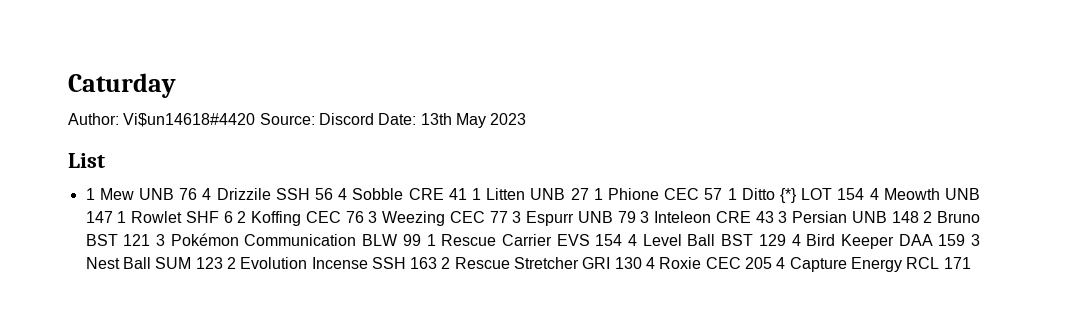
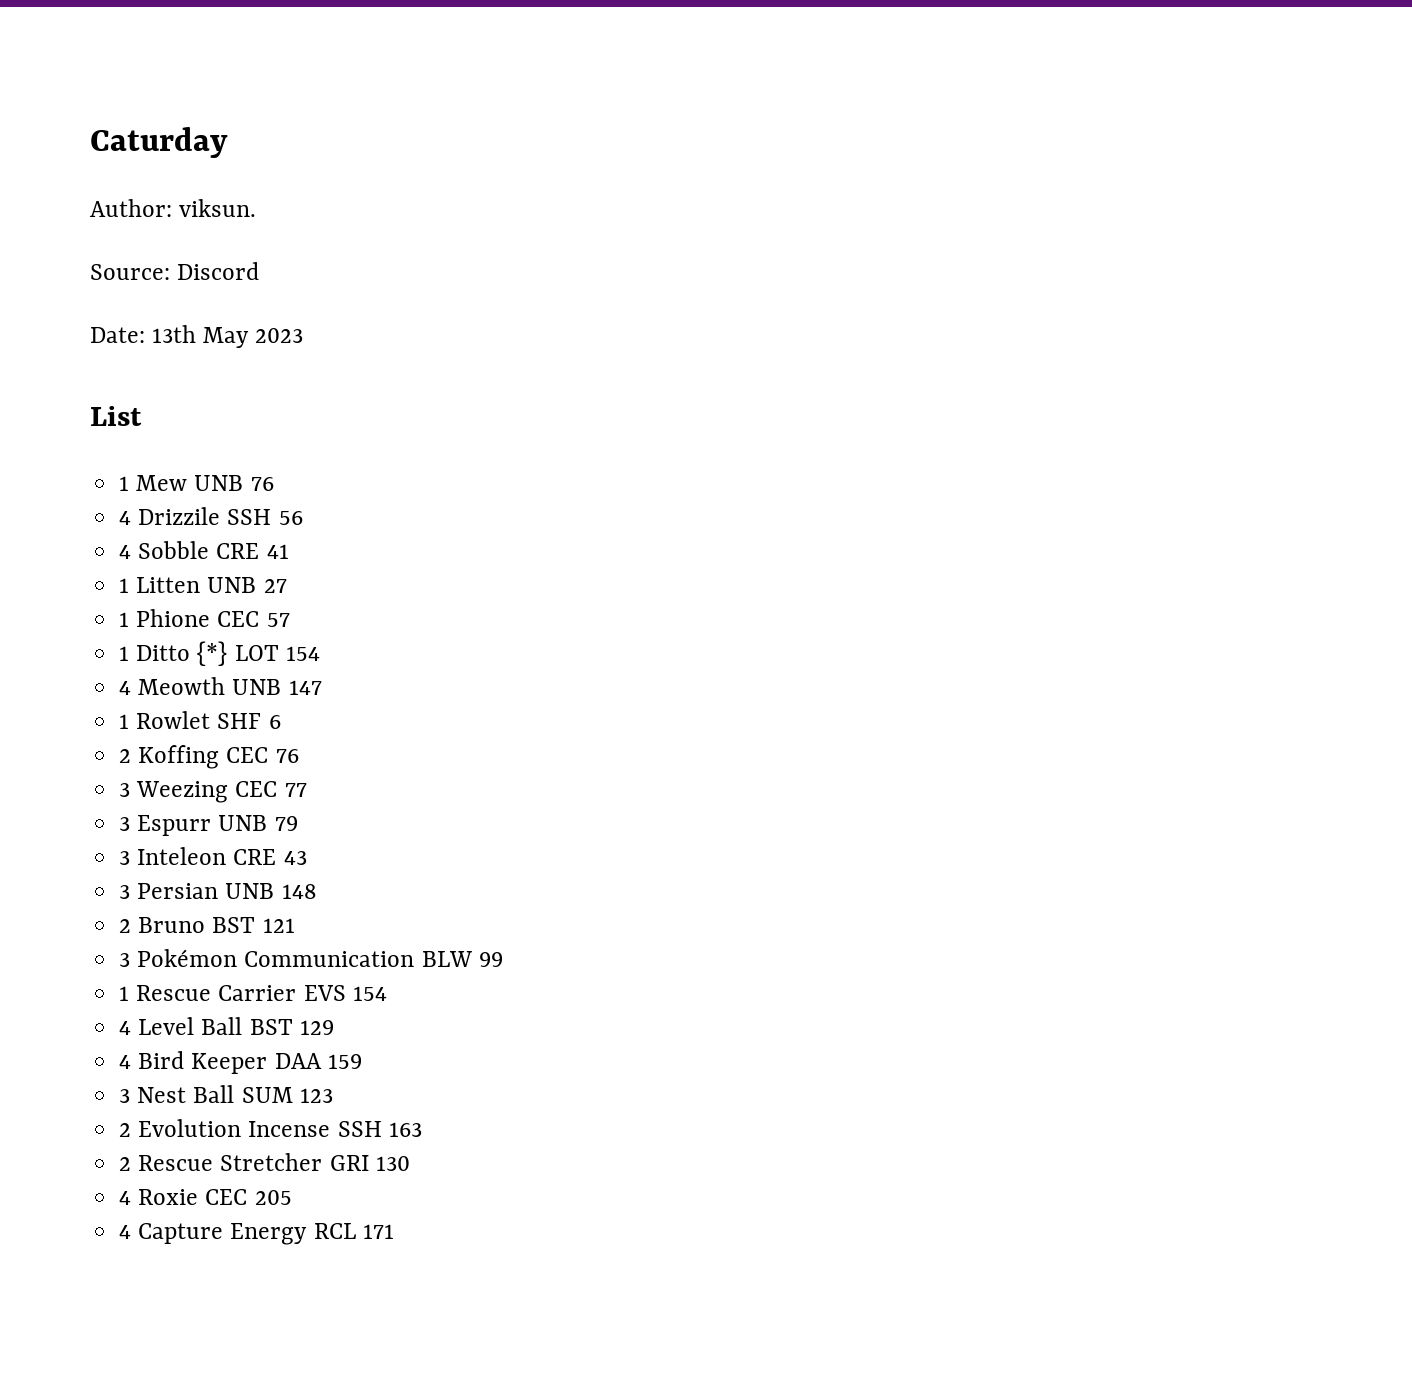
- Author: Vi$un14618#4420 Source: Discord Date: 13th May 2023
+ Author: viksun.
+ Source: Discord
+ Date: 13th May 2023
- 1 Mew UNB 76 4 Drizzile SSH 56 4 Sobble CRE 41 1 Litten UNB 27 1 Phione CEC 57 1 Ditto {*} LOT 154 4 Meowth UNB 147 1 Rowlet SHF 6 2 Koffing CEC 76 3 Weezing CEC 77 3 Espurr UNB 79 3 Inteleon CRE 43 3 Persian UNB 148 2 Bruno BST 121 3 Pokémon Communication BLW 99 1 Rescue Carrier EVS 154 4 Level Ball BST 129 4 Bird Keeper DAA 159 3 Nest Ball SUM 123 2 Evolution Incense SSH 163 2 Rescue Stretcher GRI 130 4 Roxie CEC 205 4 Capture Energy RCL 171
+ 1 Mew UNB 76
+ 4 Drizzile SSH 56
+ 4 Sobble CRE 41
+ 1 Litten UNB 27
+ 1 Phione CEC 57
+ 1 Ditto {*} LOT 154
+ 4 Meowth UNB 147
+ 1 Rowlet SHF 6
+ 2 Koffing CEC 76
+ 3 Weezing CEC 77
+ 3 Espurr UNB 79
+ 3 Inteleon CRE 43
+ 3 Persian UNB 148
+ 2 Bruno BST 121
+ 3 Pokémon Communication BLW 99
+ 1 Rescue Carrier EVS 154
+ 4 Level Ball BST 129
+ 4 Bird Keeper DAA 159
+ 3 Nest Ball SUM 123
+ 2 Evolution Incense SSH 163
+ 2 Rescue Stretcher GRI 130
+ 4 Roxie CEC 205
+ 4 Capture Energy RCL 171

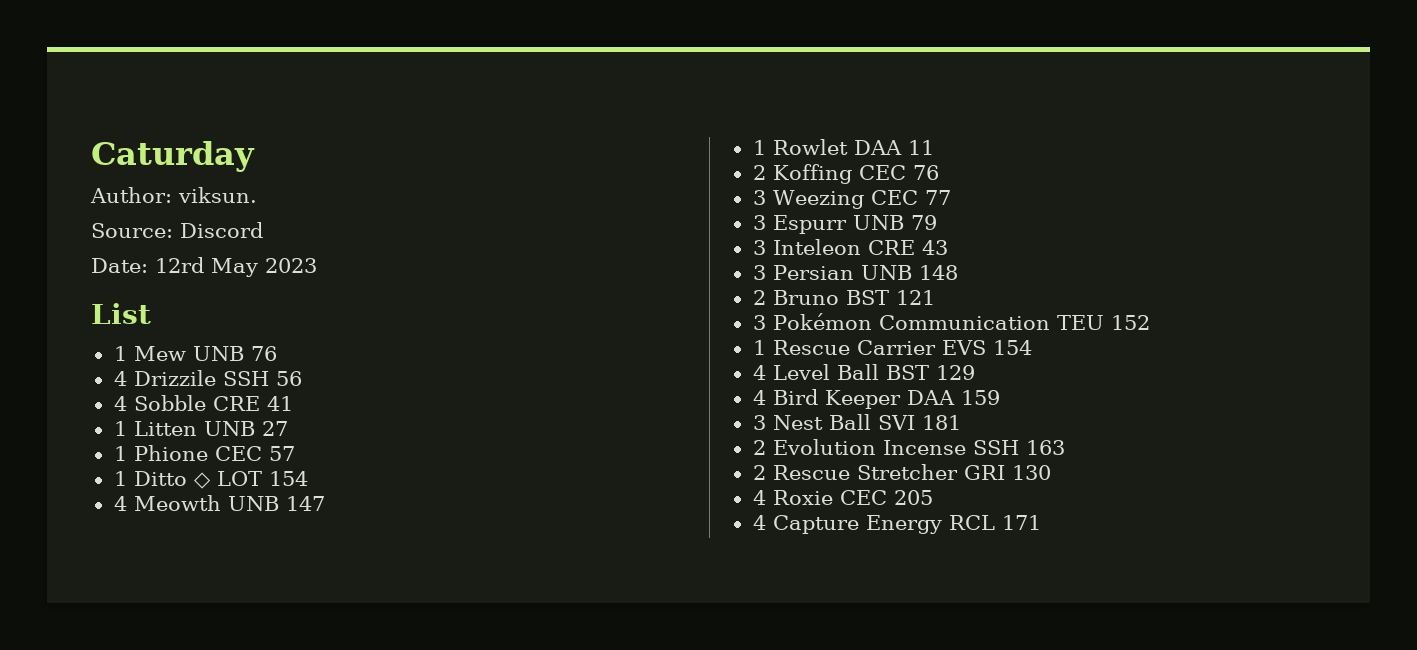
- Date: 13th May 2023
+ Date: 12rd May 2023
- 1 Ditto {*} LOT 154
+ 1 Ditto ◇ LOT 154
- 1 Rowlet SHF 6
+ 1 Rowlet DAA 11
- 3 Pokémon Communication BLW 99
+ 3 Pokémon Communication TEU 152
- 3 Nest Ball SUM 123
+ 3 Nest Ball SVI 181

